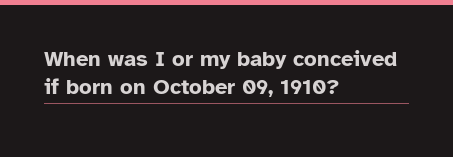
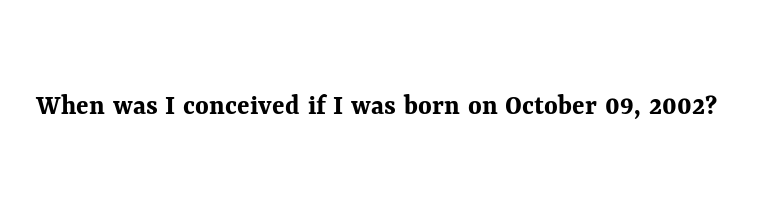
- When was I or my baby conceived if born on October 09, 1910?
+ When was I conceived if I was born on October 09, 2002?

